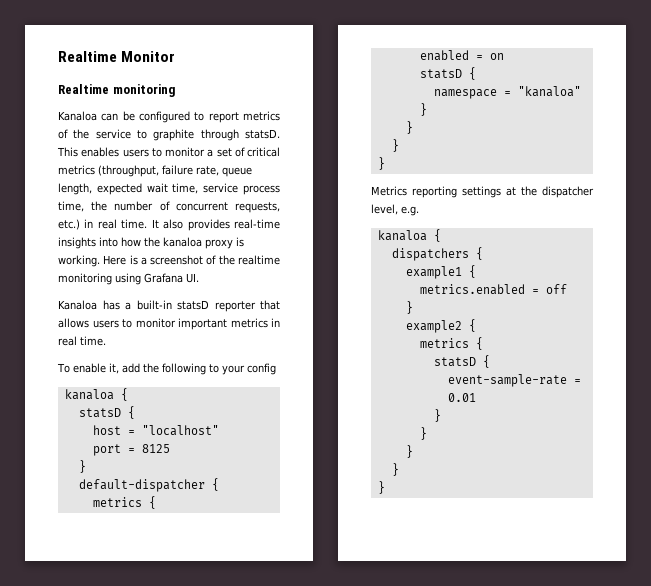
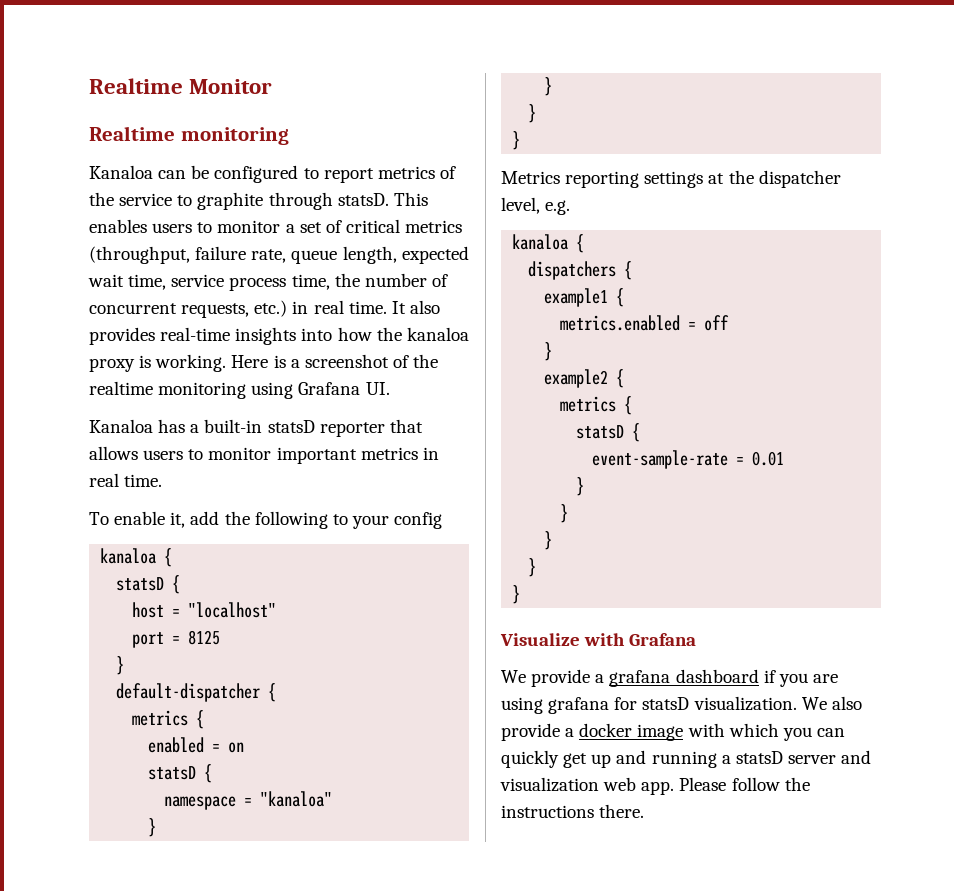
+ Visualize with Grafana
+ We provide a grafana dashboard if you are using grafana for statsD visualization. We also provide a docker image with which you can quickly get up and running a statsD server and visualization web app. Please follow the instructions there.

